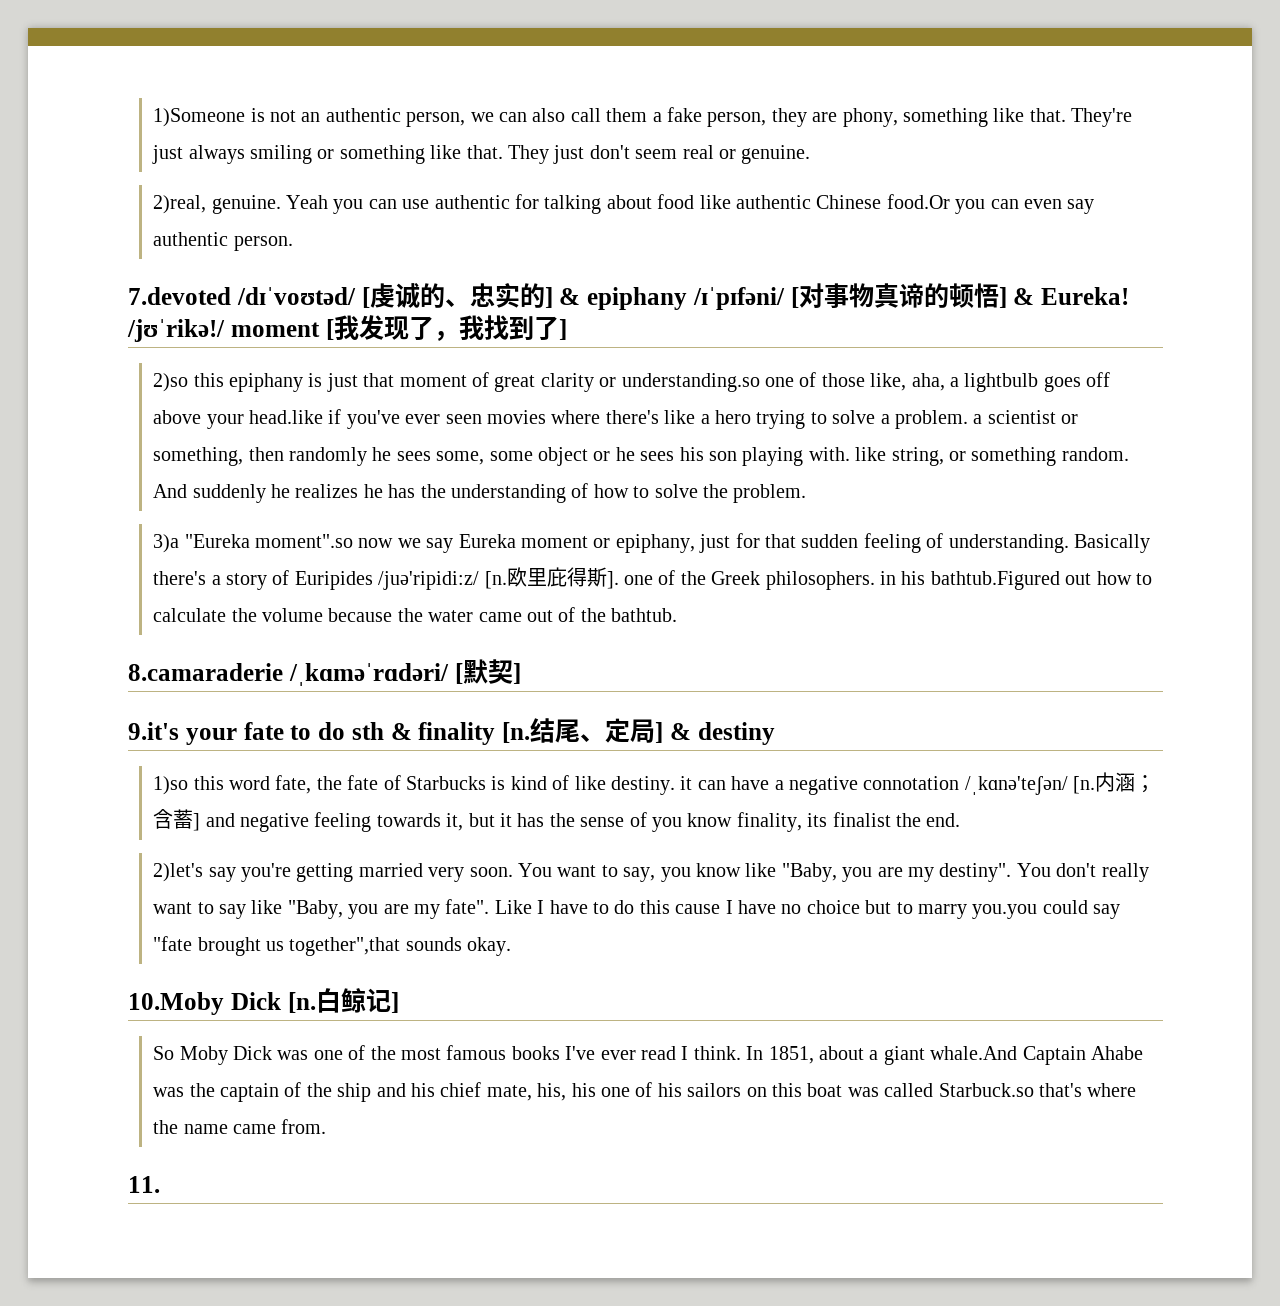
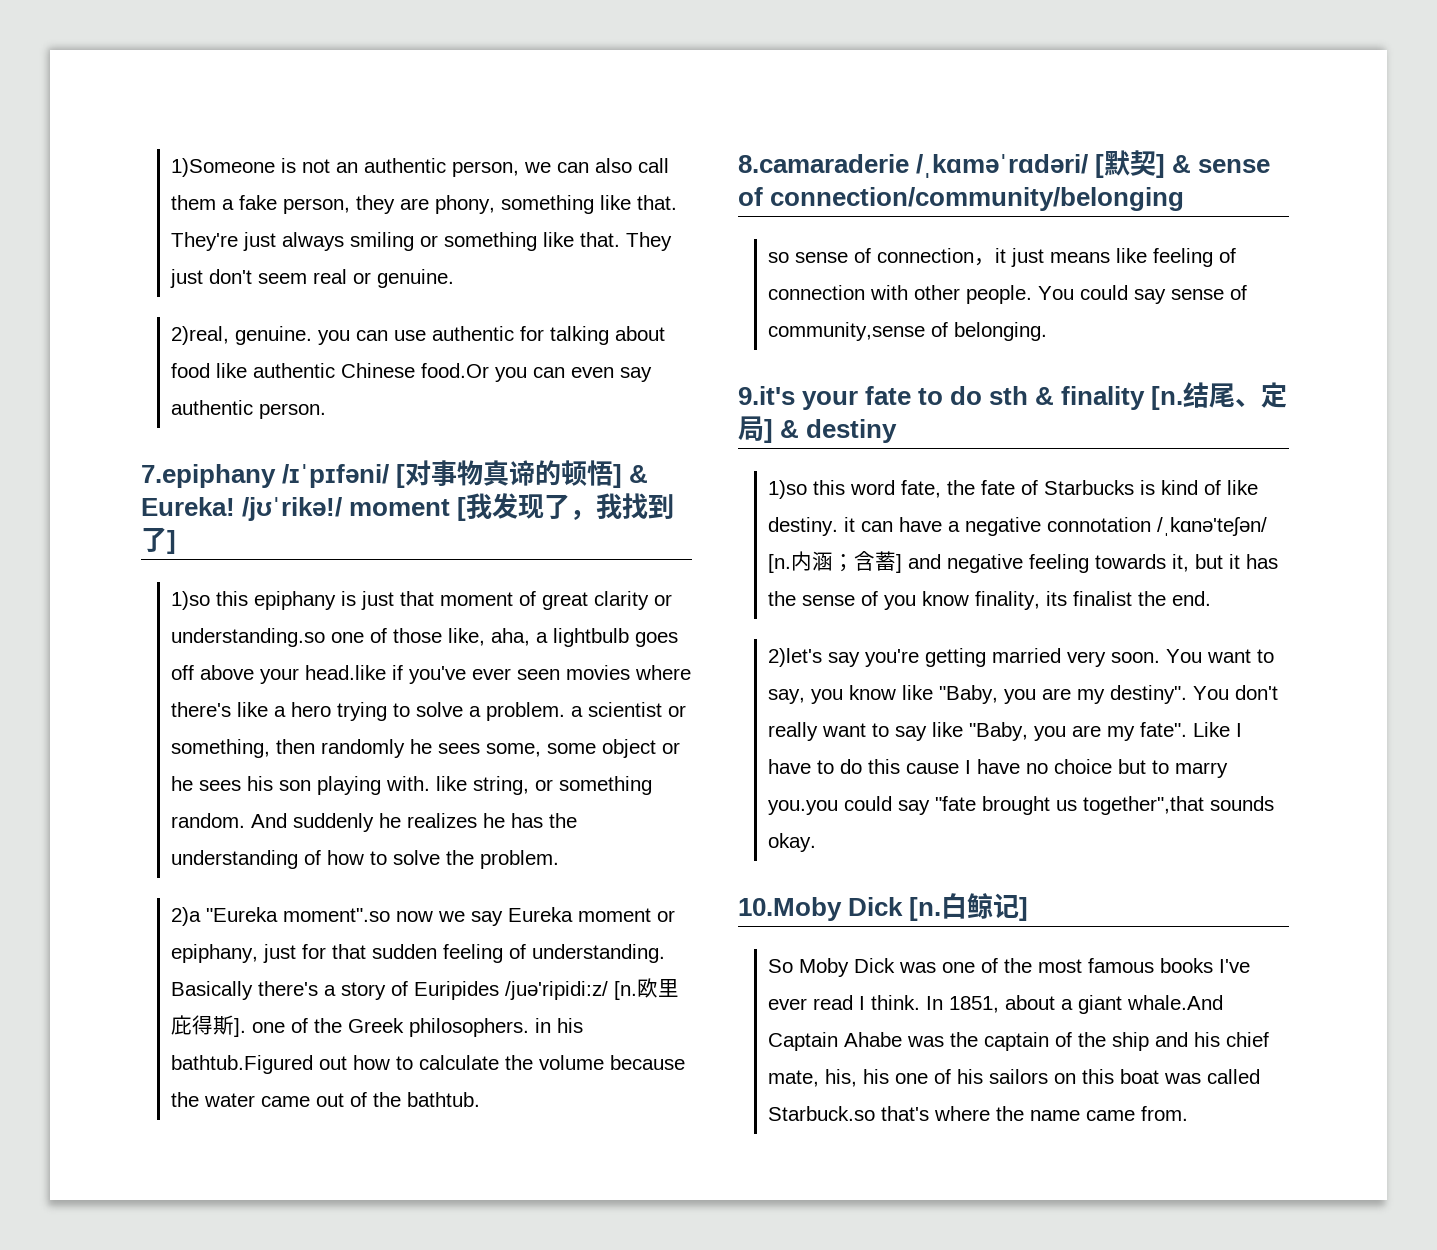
- 2)real, genuine. Yeah you can use authentic for talking about food like authentic Chinese food.Or you can even say authentic person.
+ 2)real, genuine. you can use authentic for talking about food like authentic Chinese food.Or you can even say authentic person.
- 7.devoted /dɪˈvoʊtəd/ [虔诚的、忠实的] & epiphany /ɪˈpɪfəni/ [对事物真谛的顿悟] & Eureka!
+ 7.epiphany /ɪˈpɪfəni/ [对事物真谛的顿悟] & Eureka!
- 2)so this epiphany is just that moment of great clarity or understanding.so one of those like, aha, a lightbulb goes off above your head.like if you've ever seen movies where there's like a hero trying to solve a problem. a scientist or something, then randomly he sees some, some object or he sees his son playing with. like string, or something random.
+ 1)so this epiphany is just that moment of great clarity or understanding.so one of those like, aha, a lightbulb goes off above your head.like if you've ever seen movies where there's like a hero trying to solve a problem. a scientist or something, then randomly he sees some, some object or he sees his son playing with. like string, or something random.
- 3)a "Eureka moment".so now we say Eureka moment or epiphany, just for that sudden feeling of understanding.
+ 2)a "Eureka moment".so now we say Eureka moment or epiphany, just for that sudden feeling of understanding.
- 8.camaraderie /ˌkɑməˈrɑdəri/ [默契]
+ 8.camaraderie /ˌkɑməˈrɑdəri/ [默契] & sense of connection/community/belonging
+ so sense of connection，it just means like feeling of connection with other people. You could say sense of community,sense of belonging.
- 11.

